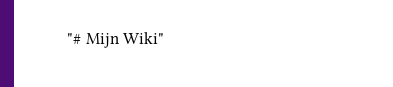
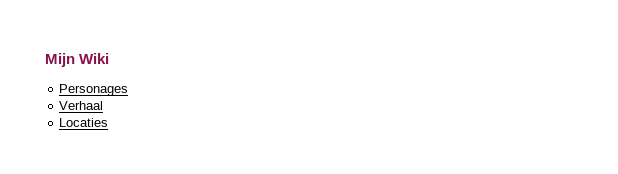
- "# Mijn Wiki"
+ Mijn Wiki
+ Personages
+ Verhaal
+ Locaties

